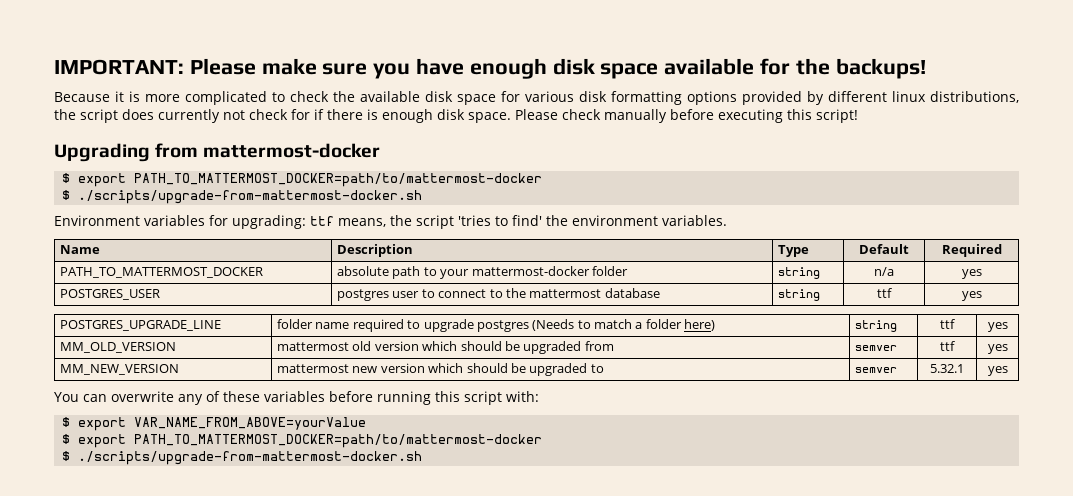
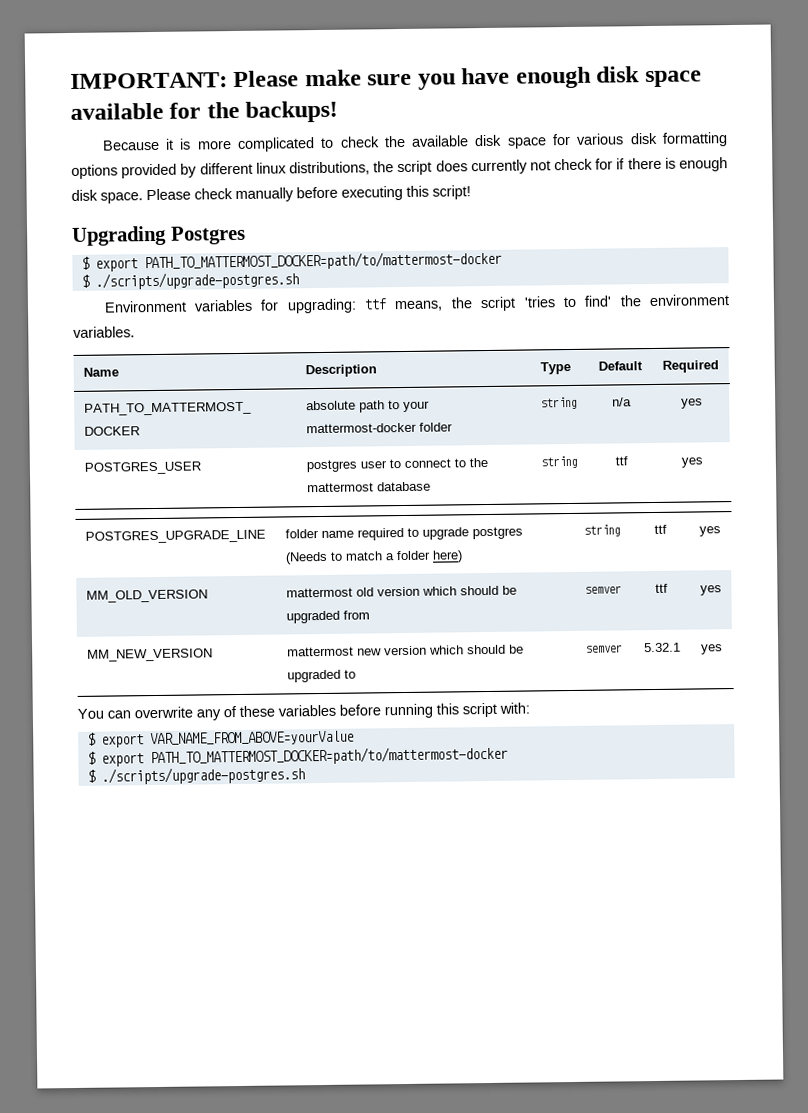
- Upgrading from mattermost-docker
+ Upgrading Postgres
  $ export PATH_TO_MATTERMOST_DOCKER=path/to/mattermost-docker
- $ ./scripts/upgrade-from-mattermost-docker.sh
+ $ ./scripts/upgrade-postgres.sh
  $ export VAR_NAME_FROM_ABOVE=yourValue
  $ export PATH_TO_MATTERMOST_DOCKER=path/to/mattermost-docker
- $ ./scripts/upgrade-from-mattermost-docker.sh
+ $ ./scripts/upgrade-postgres.sh

